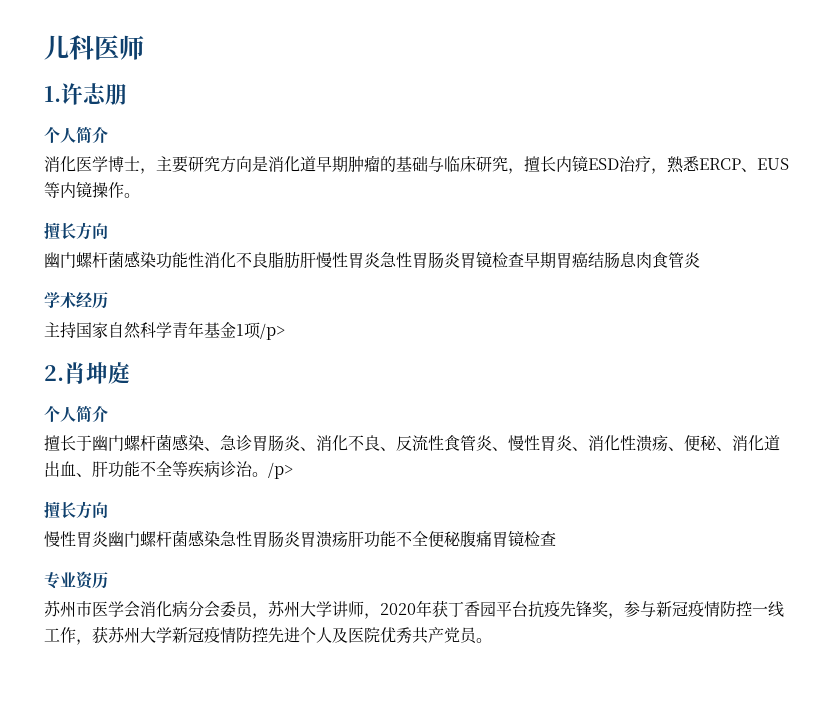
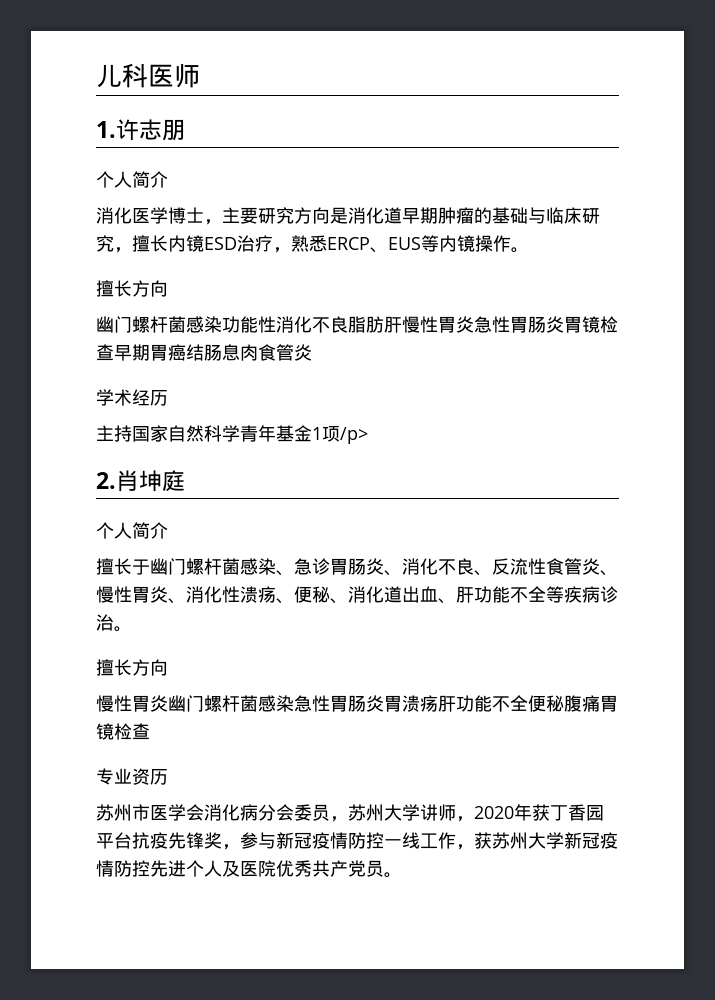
- 擅长于幽门螺杆菌感染、急诊胃肠炎、消化不良、反流性食管炎、慢性胃炎、消化性溃疡、便秘、消化道出血、肝功能不全等疾病诊治。/p>
+ 擅长于幽门螺杆菌感染、急诊胃肠炎、消化不良、反流性食管炎、慢性胃炎、消化性溃疡、便秘、消化道出血、肝功能不全等疾病诊治。

